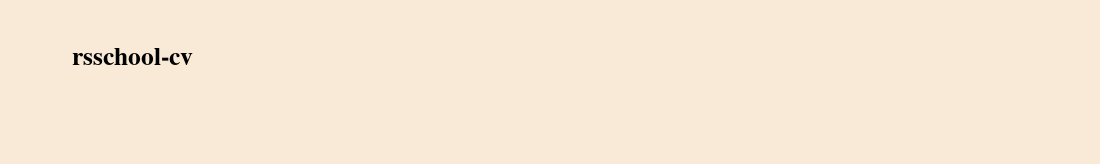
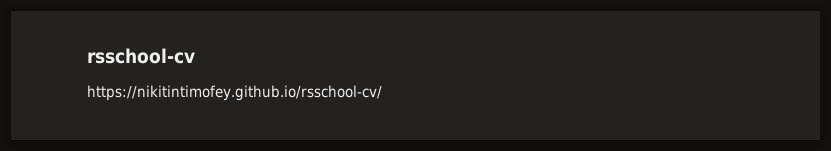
+ https://nikitintimofey.github.io/rsschool-cv/

